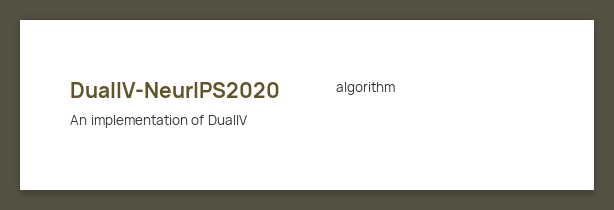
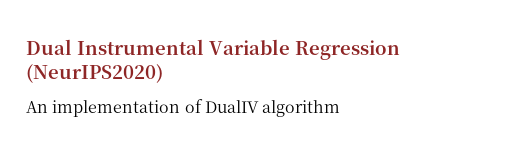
- DualIV-NeurIPS2020
+ Dual Instrumental Variable Regression (NeurIPS2020)

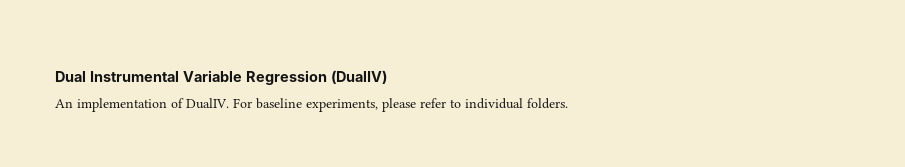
- Dual Instrumental Variable Regression (NeurIPS2020)
+ Dual Instrumental Variable Regression (DualIV)
- An implementation of DualIV algorithm
+ An implementation of DualIV. For baseline experiments, please refer to individual folders.

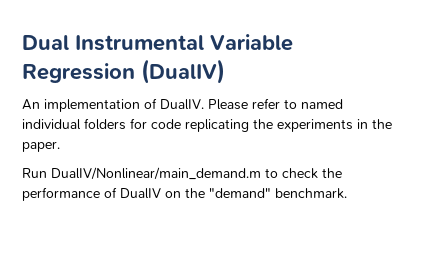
- For baseline experiments, please refer to individual folders.
+ Please refer to named individual folders for code replicating the experiments in the paper.
+ Run DualIV/Nonlinear/main_demand.m to check the performance of DualIV on the "demand" benchmark.

